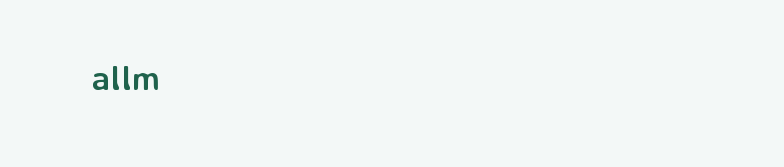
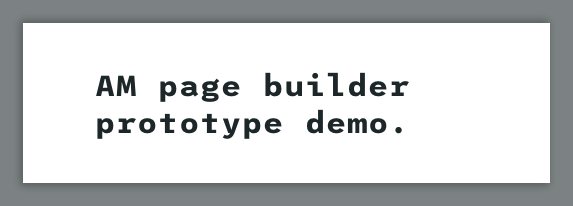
- allm
+ AM page builder prototype demo.

